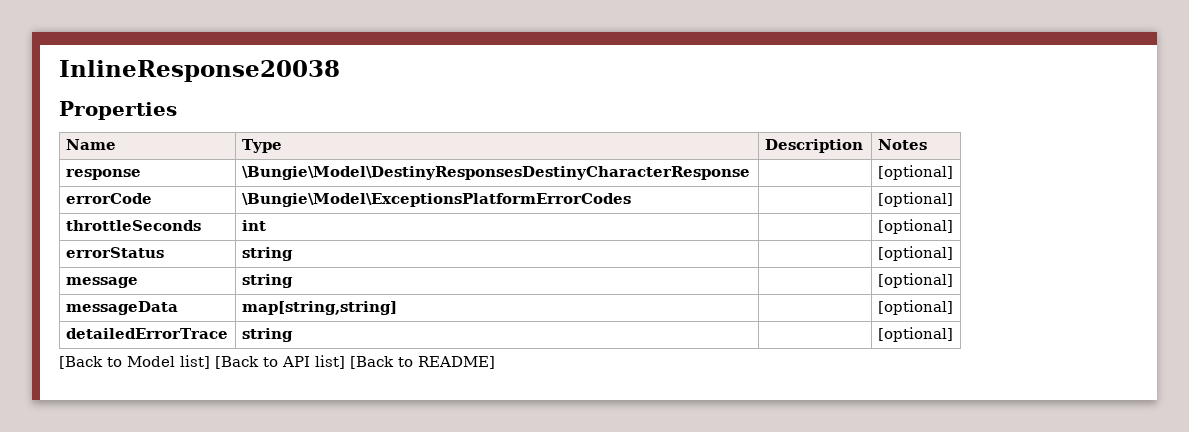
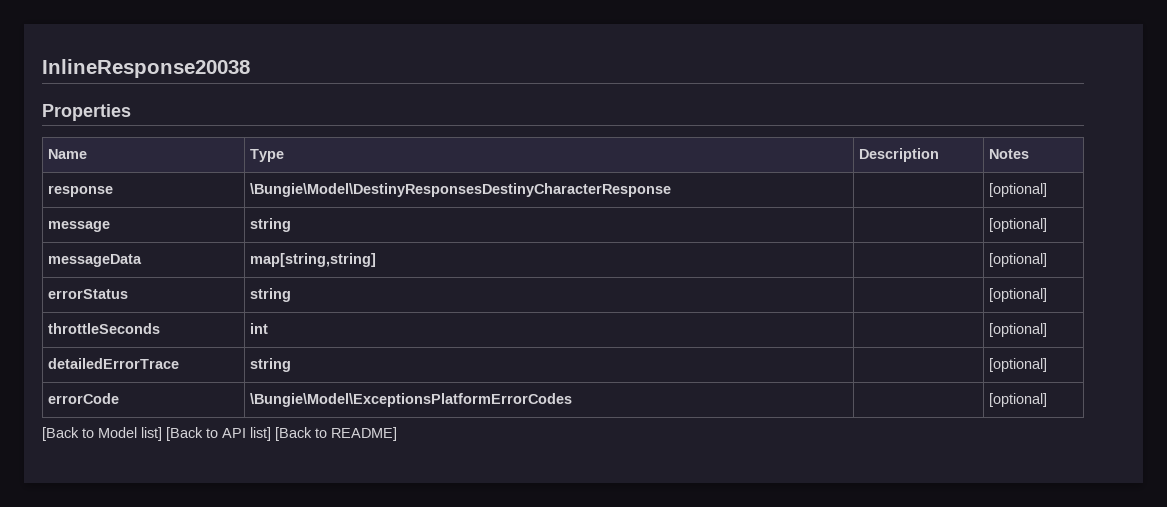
- errorCode | \Bungie\Model\ExceptionsPlatformErrorCodes | | [optional]
- throttleSeconds | int | | [optional]
- errorStatus | string | | [optional]
+ errorStatus | string | | [optional]
+ throttleSeconds | int | | [optional]
+ errorCode | \Bungie\Model\ExceptionsPlatformErrorCodes | | [optional]

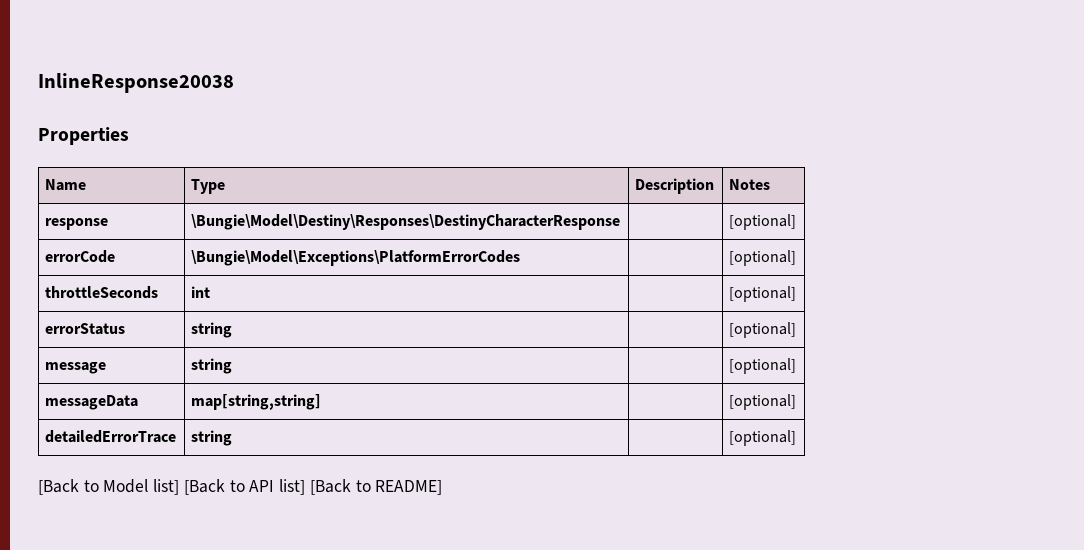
- response | \Bungie\Model\DestinyResponsesDestinyCharacterResponse | | [optional]
+ response | \Bungie\Model\Destiny\Responses\DestinyCharacterResponse | | [optional]
+ errorCode | \Bungie\Model\Exceptions\PlatformErrorCodes | | [optional]
+ throttleSeconds | int | | [optional]
+ errorStatus | string | | [optional]
- errorStatus | string | | [optional]
- throttleSeconds | int | | [optional]
- errorCode | \Bungie\Model\ExceptionsPlatformErrorCodes | | [optional]

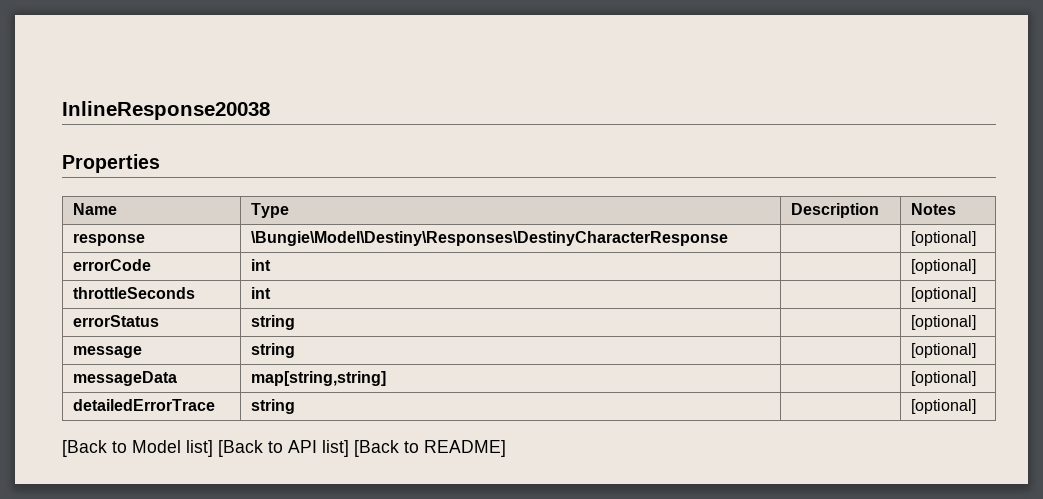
- errorCode | \Bungie\Model\Exceptions\PlatformErrorCodes | | [optional]
+ errorCode | int | | [optional]

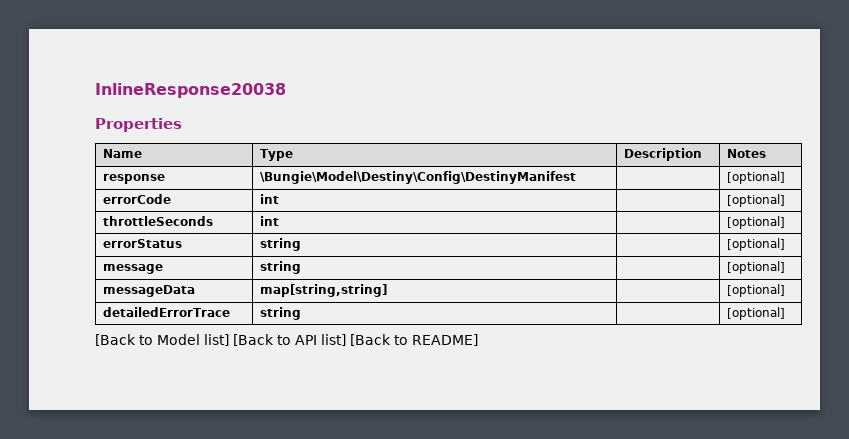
- response | \Bungie\Model\Destiny\Responses\DestinyCharacterResponse | | [optional]
+ response | \Bungie\Model\Destiny\Config\DestinyManifest | | [optional]

